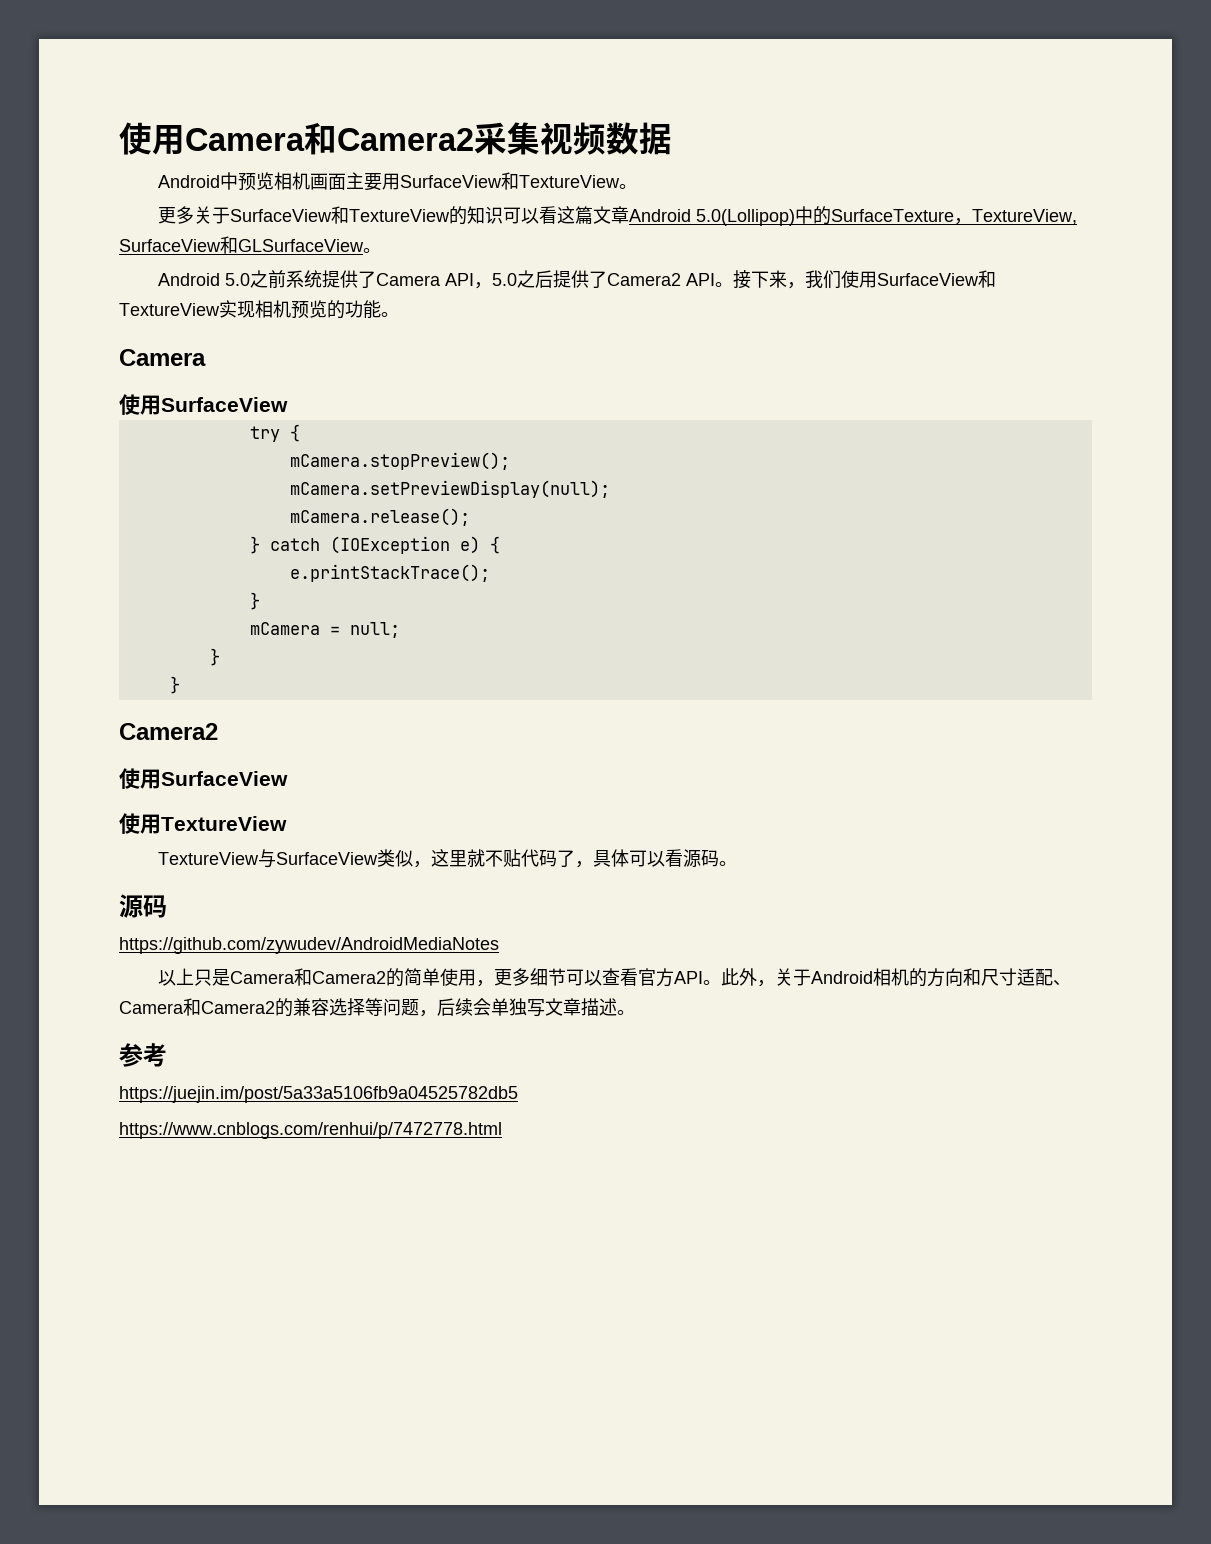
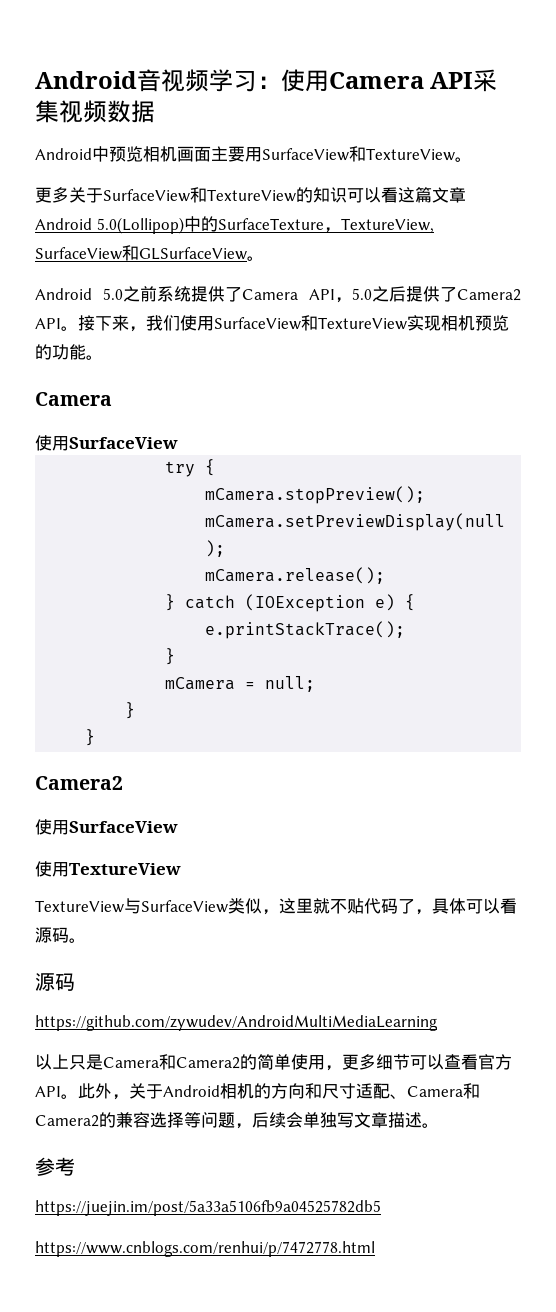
- 使用Camera和Camera2采集视频数据
+ Android音视频学习：使用Camera API采集视频数据
- https://github.com/zywudev/AndroidMediaNotes
+ https://github.com/zywudev/AndroidMultiMediaLearning

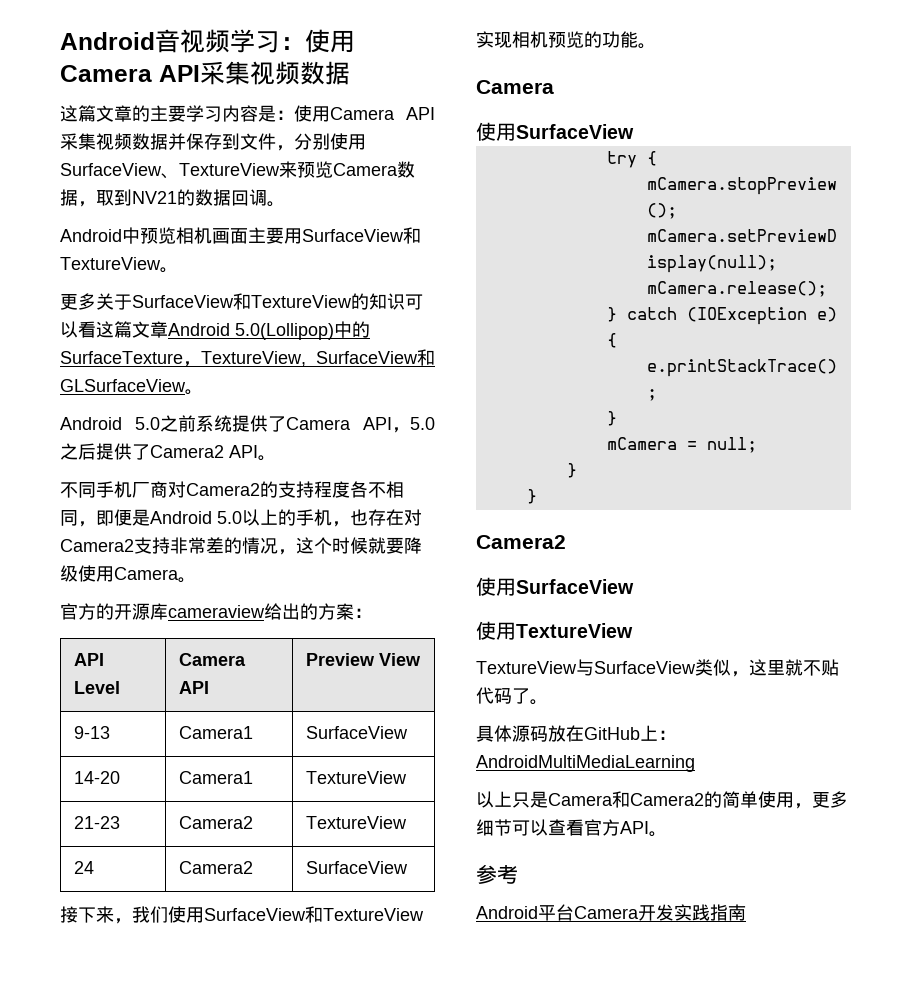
+ 这篇文章的主要学习内容是：使用Camera API采集视频数据并保存到文件，分别使用SurfaceView、TextureView来预览Camera数据，取到NV21的数据回调。
- Android 5.0之前系统提供了Camera API，5.0之后提供了Camera2 API。接下来，我们使用SurfaceView和TextureView实现相机预览的功能。
+ Android 5.0之前系统提供了Camera API，5.0之后提供了Camera2 API。
+ 不同手机厂商对Camera2的支持程度各不相同，即便是Android 5.0以上的手机，也存在对Camera2支持非常差的情况，这个时候就要降级使用Camera。
+ 官方的开源库cameraview给出的方案：
+ API Level | Camera API | Preview View
+ 9-13 | Camera1 | SurfaceView
+ 14-20 | Camera1 | TextureView
+ 21-23 | Camera2 | TextureView
+ 24 | Camera2 | SurfaceView
+ 接下来，我们使用SurfaceView和TextureView实现相机预览的功能。
- TextureView与SurfaceView类似，这里就不贴代码了，具体可以看源码。
- 源码
- https://github.com/zywudev/AndroidMultiMediaLearning
+ TextureView与SurfaceView类似，这里就不贴代码了。
+ 具体源码放在GitHub上：AndroidMultiMediaLearning
- 以上只是Camera和Camera2的简单使用，更多细节可以查看官方API。此外，关于Android相机的方向和尺寸适配、Camera和Camera2的兼容选择等问题，后续会单独写文章描述。
+ 以上只是Camera和Camera2的简单使用，更多细节可以查看官方API。
  参考
- https://juejin.im/post/5a33a5106fb9a04525782db5
- https://www.cnblogs.com/renhui/p/7472778.html
+ Android平台Camera开发实践指南

